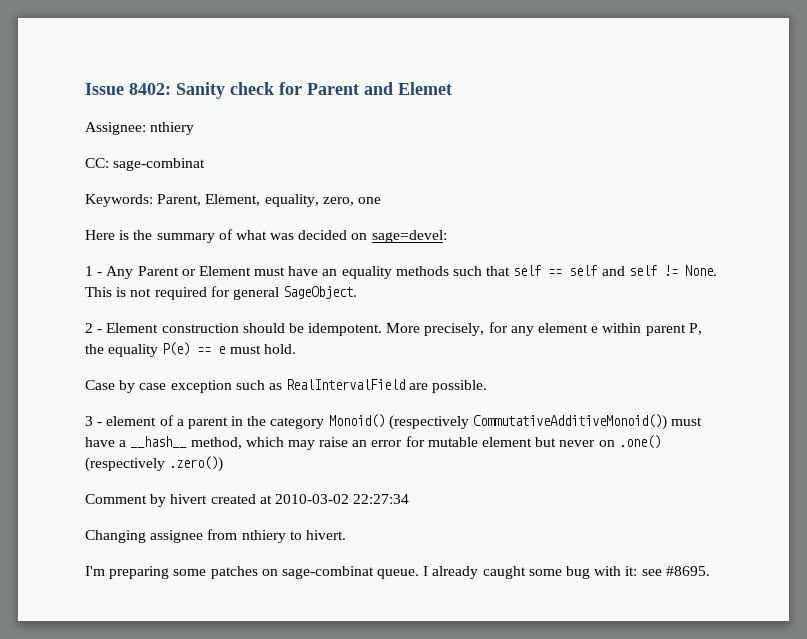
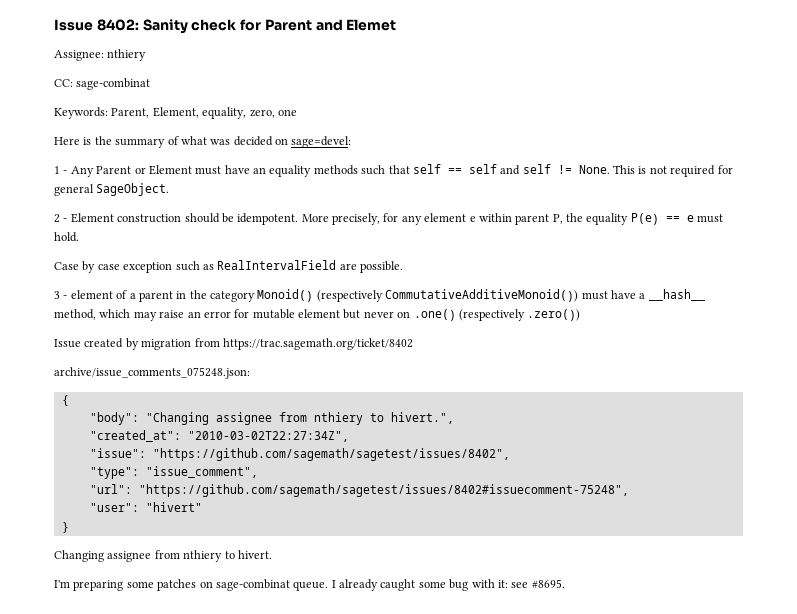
- Comment by hivert created at 2010-03-02 22:27:34
+ Issue created by migration from https://trac.sagemath.org/ticket/8402
+ archive/issue_comments_075248.json:
+ {
+ "body": "Changing assignee from nthiery to hivert.",
+ "created_at": "2010-03-02T22:27:34Z",
+ "issue": "https://github.com/sagemath/sagetest/issues/8402",
+ "type": "issue_comment",
+ "url": "https://github.com/sagemath/sagetest/issues/8402#issuecomment-75248",
+ "user": "hivert"
+ }

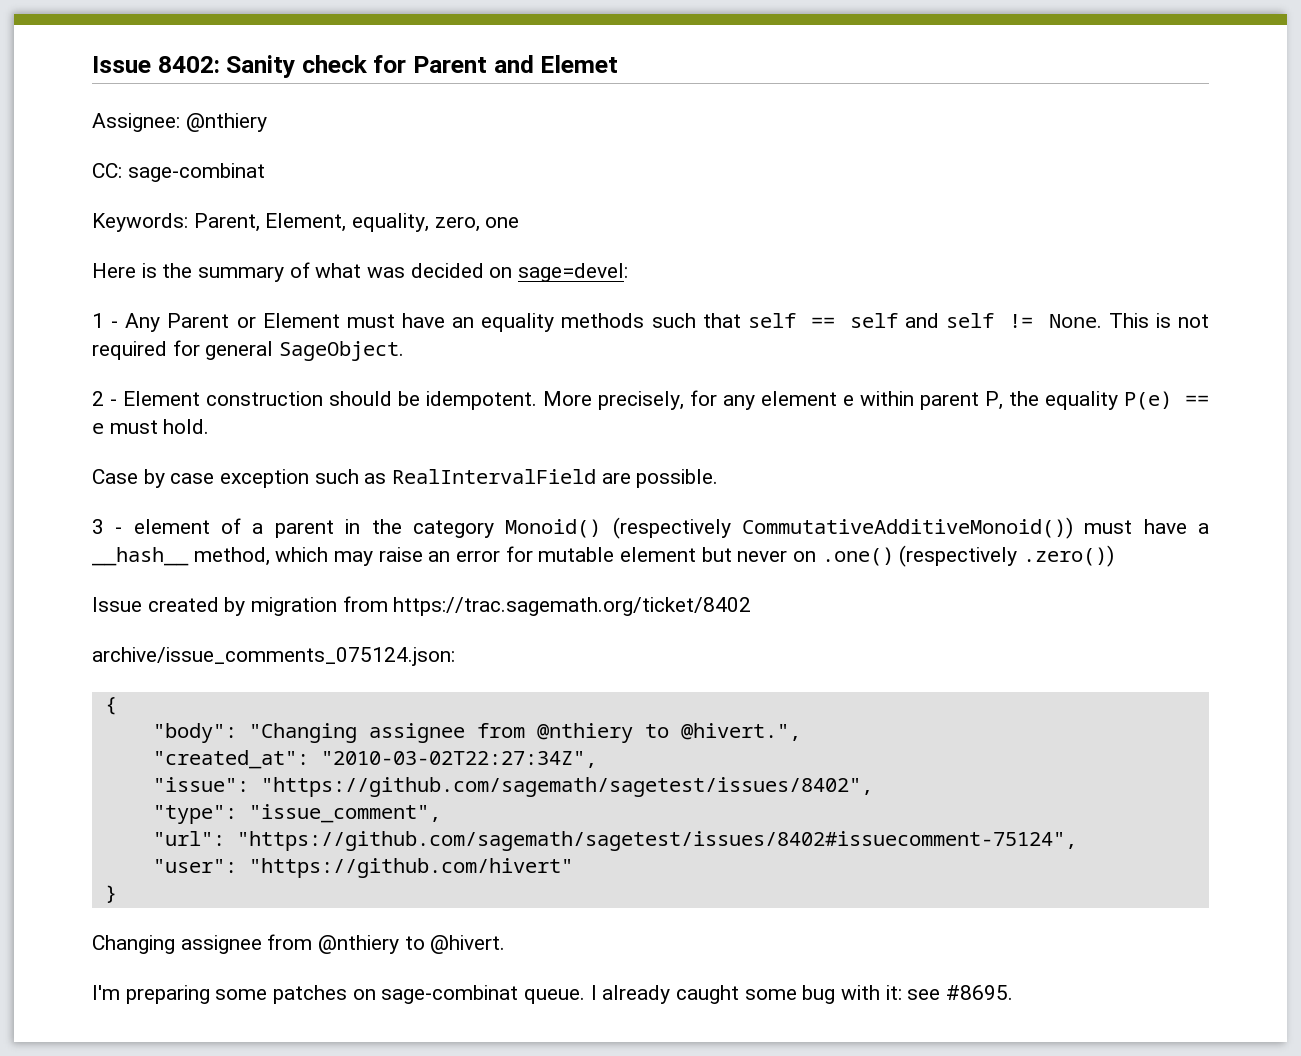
- Assignee: nthiery
+ Assignee: @nthiery
- archive/issue_comments_075248.json:
+ archive/issue_comments_075124.json:
- "body": "Changing assignee from nthiery to hivert.",
+ "body": "Changing assignee from @nthiery to @hivert.",
- "url": "https://github.com/sagemath/sagetest/issues/8402#issuecomment-75248",
+ "url": "https://github.com/sagemath/sagetest/issues/8402#issuecomment-75124",
- "user": "hivert"
+ "user": "https://github.com/hivert"
- Changing assignee from nthiery to hivert.
+ Changing assignee from @nthiery to @hivert.

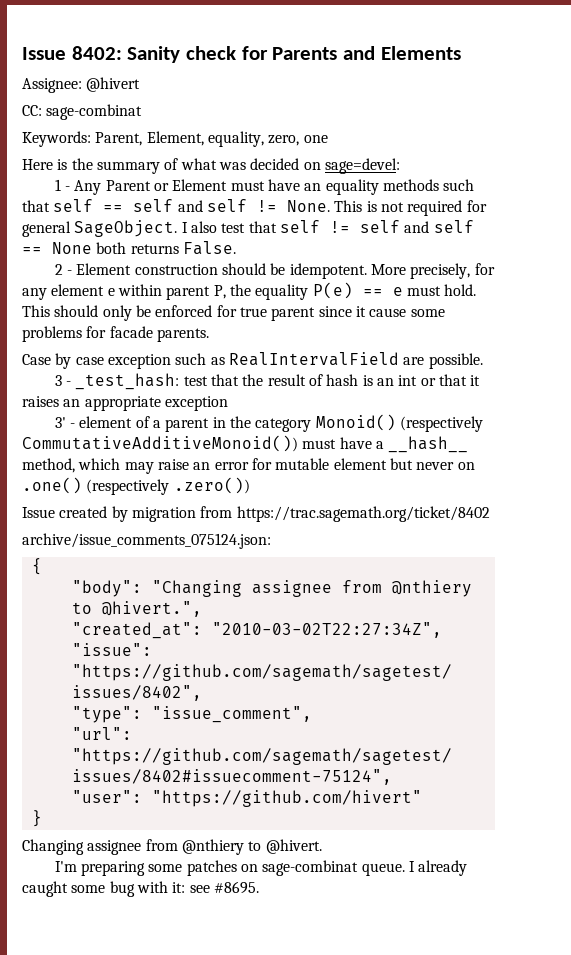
- Issue 8402: Sanity check for Parent and Elemet
+ Issue 8402: Sanity check for Parents and Elements
- Assignee: @nthiery
+ Assignee: @hivert
+ I also test that self != self and self == None both returns False.
+ This should only be enforced for true parent since it cause some problems for facade parents.
- 3 - element of a parent in the category Monoid() (respectively CommutativeAdditiveMonoid()) must have a __hash__ method, which may raise an error for mutable element but never on .one() (respectively .zero())
+ 3 - _test_hash: test that the result of hash is an int or that it raises an appropriate exception
+ 3' - element of a parent in the category Monoid() (respectively CommutativeAdditiveMonoid()) must have a __hash__ method, which may raise an error for mutable element but never on .one() (respectively .zero())

